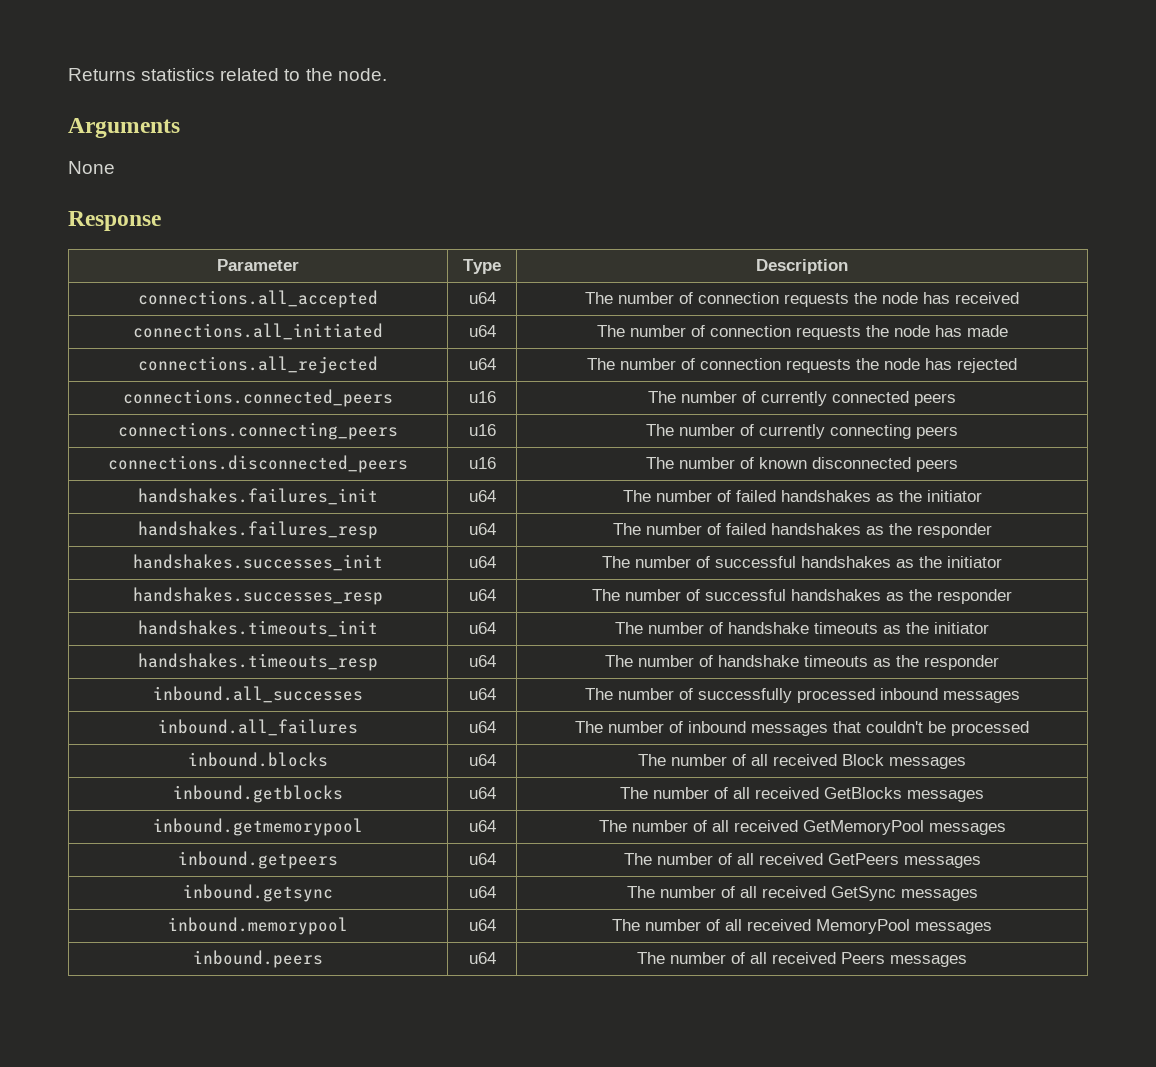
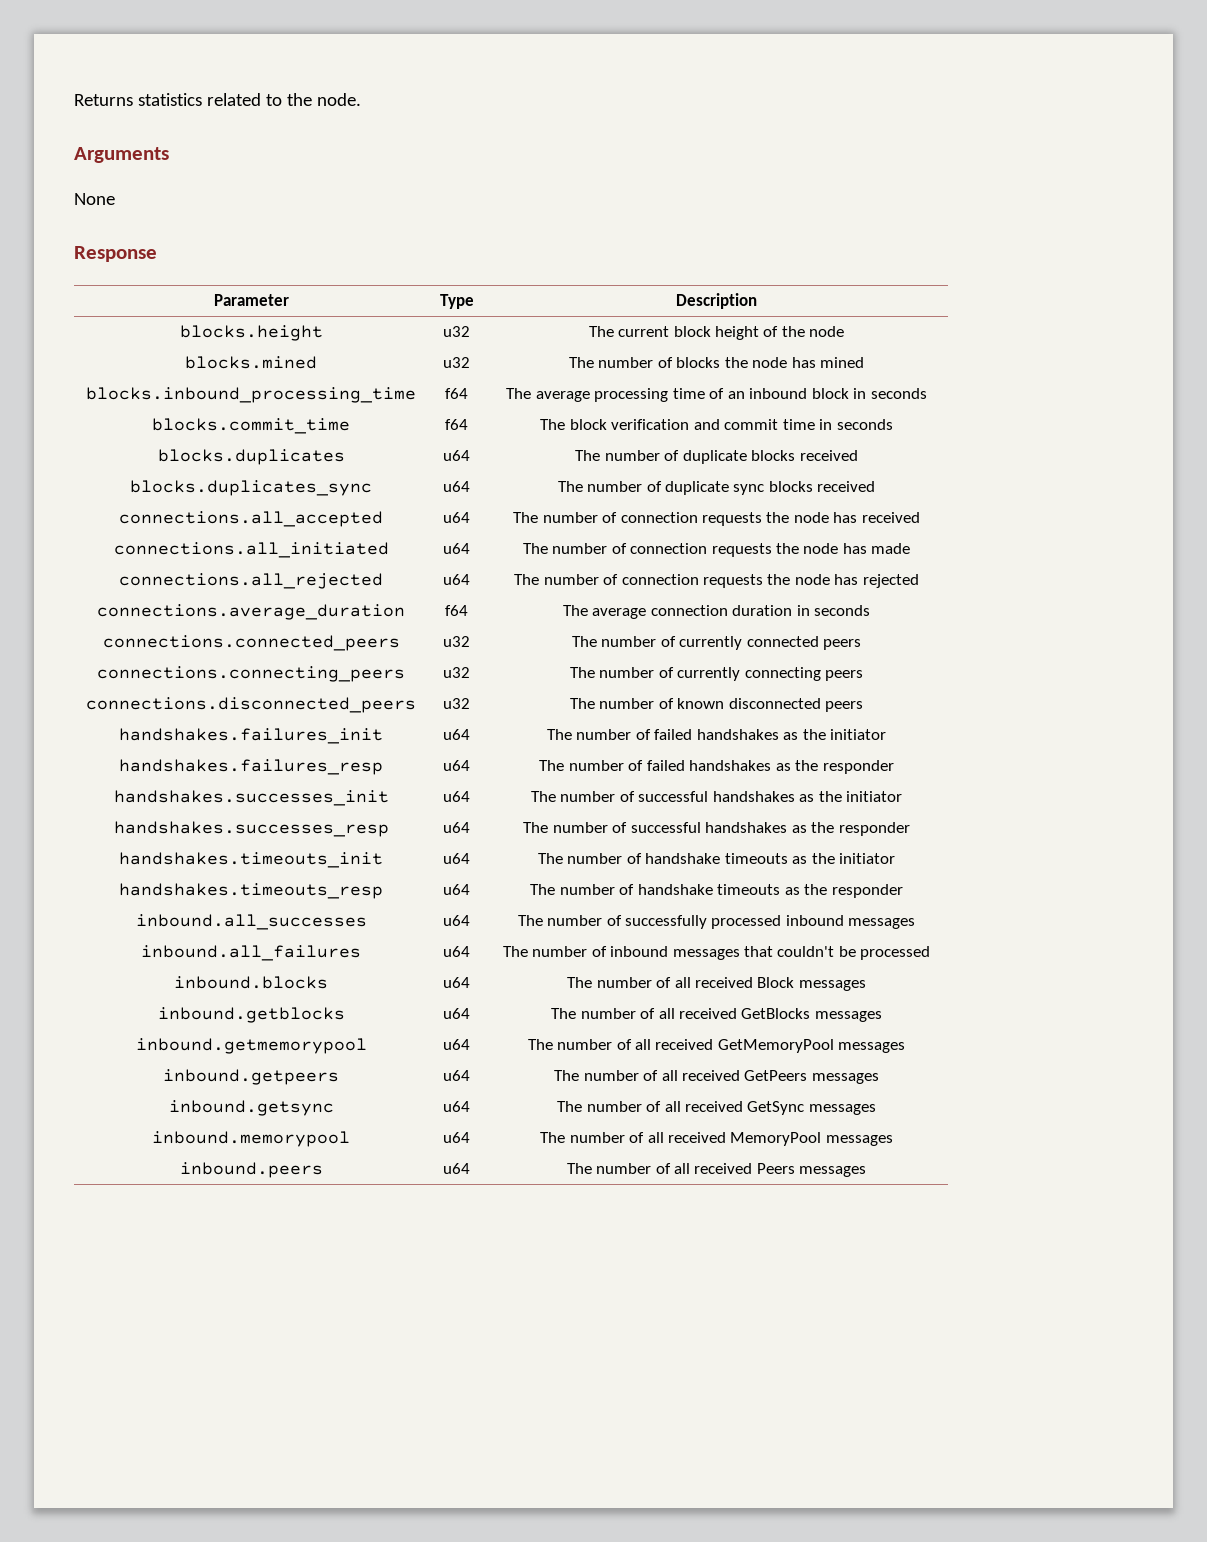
+ blocks.height | u32 | The current block height of the node
+ blocks.mined | u32 | The number of blocks the node has mined
+ blocks.inbound_processing_time | f64 | The average processing time of an inbound block in seconds
+ blocks.commit_time | f64 | The block verification and commit time in seconds
+ blocks.duplicates | u64 | The number of duplicate blocks received
+ blocks.duplicates_sync | u64 | The number of duplicate sync blocks received
+ connections.average_duration | f64 | The average connection duration in seconds
- connections.connected_peers | u16 | The number of currently connected peers
+ connections.connected_peers | u32 | The number of currently connected peers
- connections.connecting_peers | u16 | The number of currently connecting peers
+ connections.connecting_peers | u32 | The number of currently connecting peers
- connections.disconnected_peers | u16 | The number of known disconnected peers
+ connections.disconnected_peers | u32 | The number of known disconnected peers

